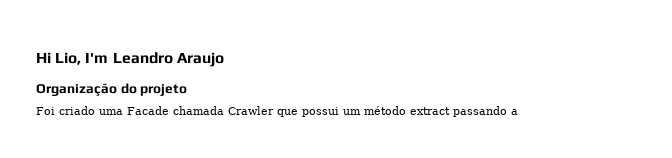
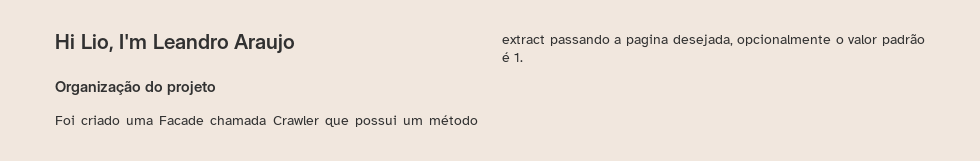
- Foi criado uma Facade chamada Crawler que possui um método extract passando a
+ Foi criado uma Facade chamada Crawler que possui um método extract passando a pagina desejada, opcionalmente o valor padrão é 1.

